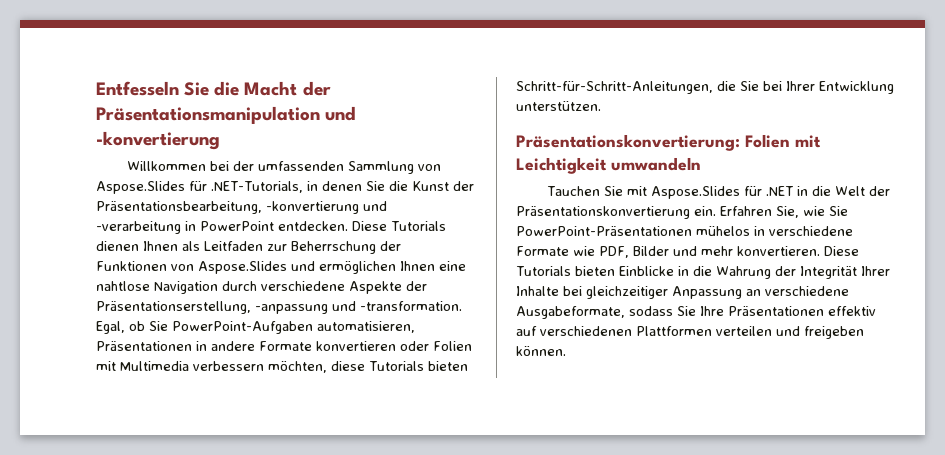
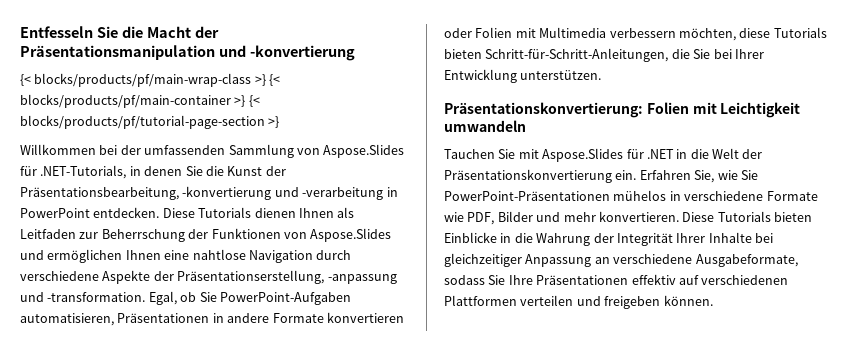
+ {< blocks/products/pf/main-wrap-class >} {< blocks/products/pf/main-container >} {< blocks/products/pf/tutorial-page-section >}

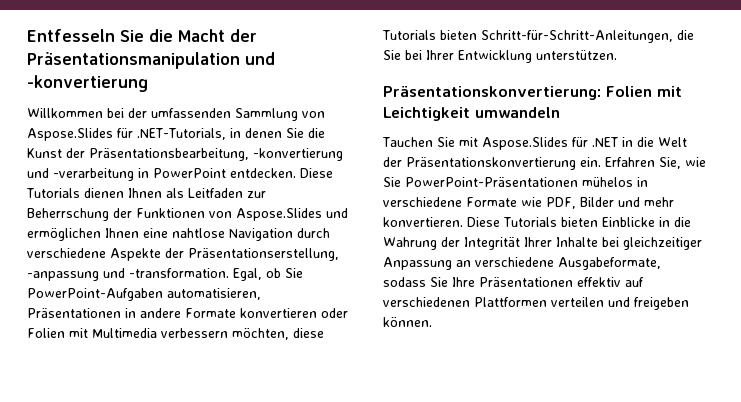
- {< blocks/products/pf/main-wrap-class >} {< blocks/products/pf/main-container >} {< blocks/products/pf/tutorial-page-section >}

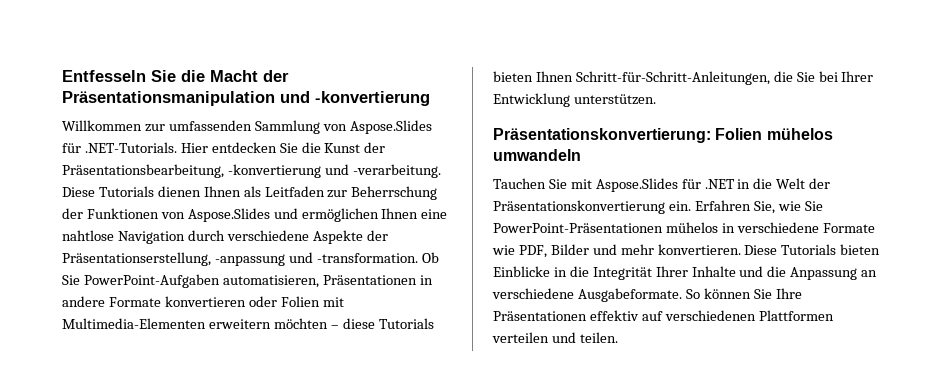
- Willkommen bei der umfassenden Sammlung von Aspose.Slides für .NET-Tutorials, in denen Sie die Kunst der Präsentationsbearbeitung, -konvertierung und -verarbeitung in PowerPoint entdecken.
+ Willkommen zur umfassenden Sammlung von Aspose.Slides für .NET-Tutorials. Hier entdecken Sie die Kunst der Präsentationsbearbeitung, -konvertierung und -verarbeitung.
- Egal, ob Sie PowerPoint-Aufgaben automatisieren, Präsentationen in andere Formate konvertieren oder Folien mit Multimedia verbessern möchten, diese Tutorials bieten Schritt-für-Schritt-Anleitungen, die Sie bei Ihrer Entwicklung unterstützen.
+ Ob Sie PowerPoint-Aufgaben automatisieren, Präsentationen in andere Formate konvertieren oder Folien mit Multimedia-Elementen erweitern möchten – diese Tutorials bieten Ihnen Schritt-für-Schritt-Anleitungen, die Sie bei Ihrer Entwicklung unterstützen.
- Präsentationskonvertierung: Folien mit Leichtigkeit umwandeln
+ Präsentationskonvertierung: Folien mühelos umwandeln
- Diese Tutorials bieten Einblicke in die Wahrung der Integrität Ihrer Inhalte bei gleichzeitiger Anpassung an verschiedene Ausgabeformate, sodass Sie Ihre Präsentationen effektiv auf verschiedenen Plattformen verteilen und freigeben können.
+ Diese Tutorials bieten Einblicke in die Integrität Ihrer Inhalte und die Anpassung an verschiedene Ausgabeformate. So können Sie Ihre Präsentationen effektiv auf verschiedenen Plattformen verteilen und teilen.

